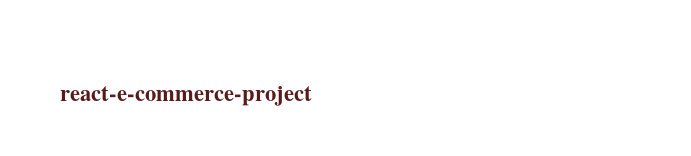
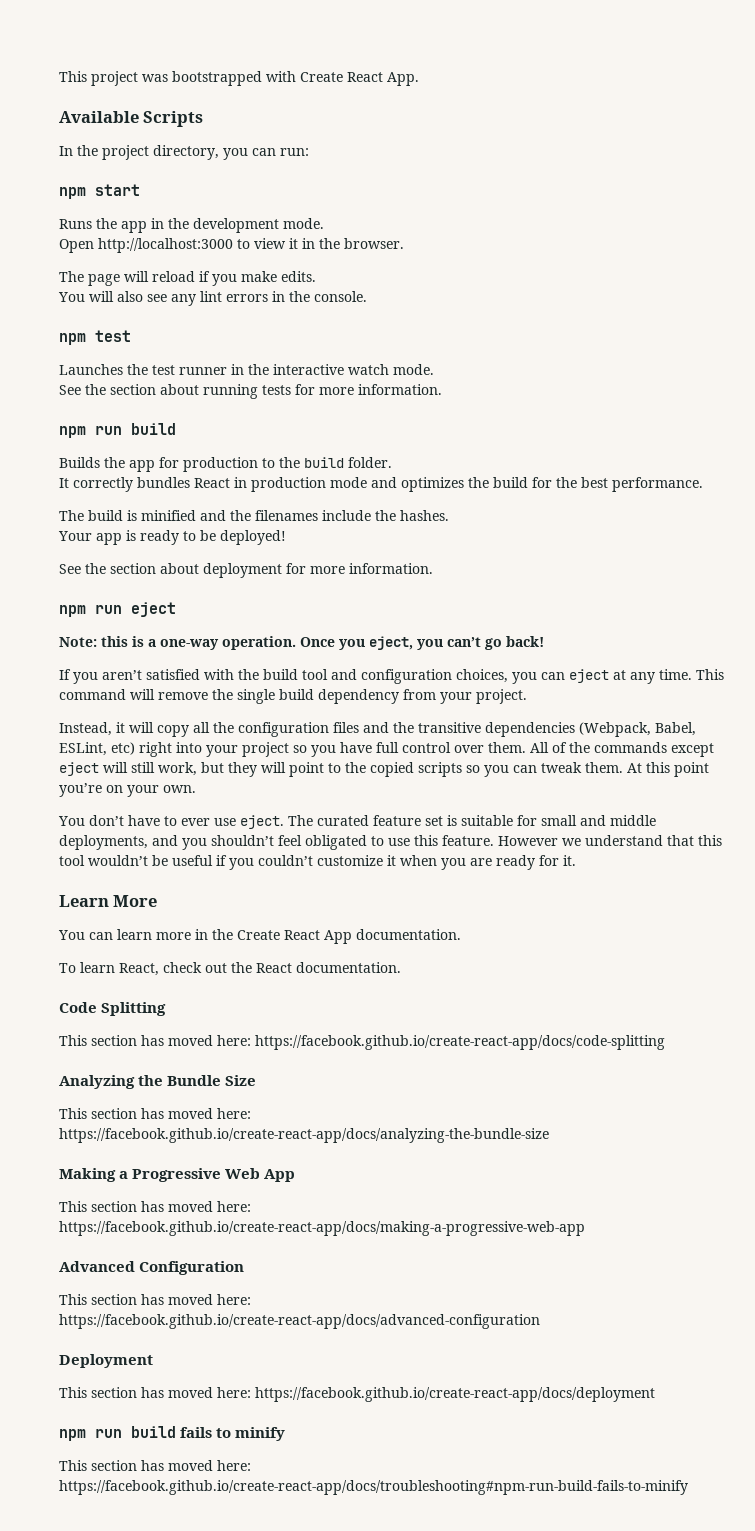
- react-e-commerce-project
+ This project was bootstrapped with Create React App.
+ Available Scripts
+ In the project directory, you can run:
+ npm start
+ Runs the app in the development mode.
+ Open http://localhost:3000 to view it in the browser.
+ The page will reload if you make edits.
+ You will also see any lint errors in the console.
+ npm test
+ Launches the test runner in the interactive watch mode.
+ See the section about running tests for more information.
+ npm run build
+ Builds the app for production to the build folder.
+ It correctly bundles React in production mode and optimizes the build for the best performance.
+ The build is minified and the filenames include the hashes.
+ Your app is ready to be deployed!
+ See the section about deployment for more information.
+ npm run eject
+ Note: this is a one-way operation. Once you eject, you can’t go back!
+ If you aren’t satisfied with the build tool and configuration choices, you can eject at any time. This command will remove the single build dependency from your project.
+ Instead, it will copy all the configuration files and the transitive dependencies (Webpack, Babel, ESLint, etc) right into your project so you have full control over them. All of the commands except eject will still work, but they will point to the copied scripts so you can tweak them. At this point you’re on your own.
+ You don’t have to ever use eject. The curated feature set is suitable for small and middle deployments, and you shouldn’t feel obligated to use this feature. However we understand that this tool wouldn’t be useful if you couldn’t customize it when you are ready for it.
+ Learn More
+ You can learn more in the Create React App documentation.
+ To learn React, check out the React documentation.
+ Code Splitting
+ This section has moved here: https://facebook.github.io/create-react-app/docs/code-splitting
+ Analyzing the Bundle Size
+ This section has moved here: https://facebook.github.io/create-react-app/docs/analyzing-the-bundle-size
+ Making a Progressive Web App
+ This section has moved here: https://facebook.github.io/create-react-app/docs/making-a-progressive-web-app
+ Advanced Configuration
+ This section has moved here: https://facebook.github.io/create-react-app/docs/advanced-configuration
+ Deployment
+ This section has moved here: https://facebook.github.io/create-react-app/docs/deployment
+ npm run build fails to minify
+ This section has moved here: https://facebook.github.io/create-react-app/docs/troubleshooting#npm-run-build-fails-to-minify

